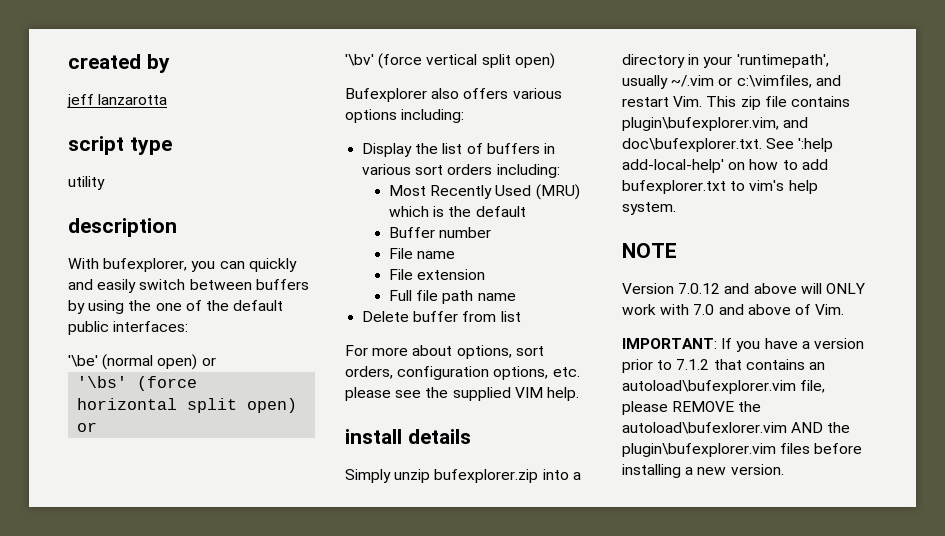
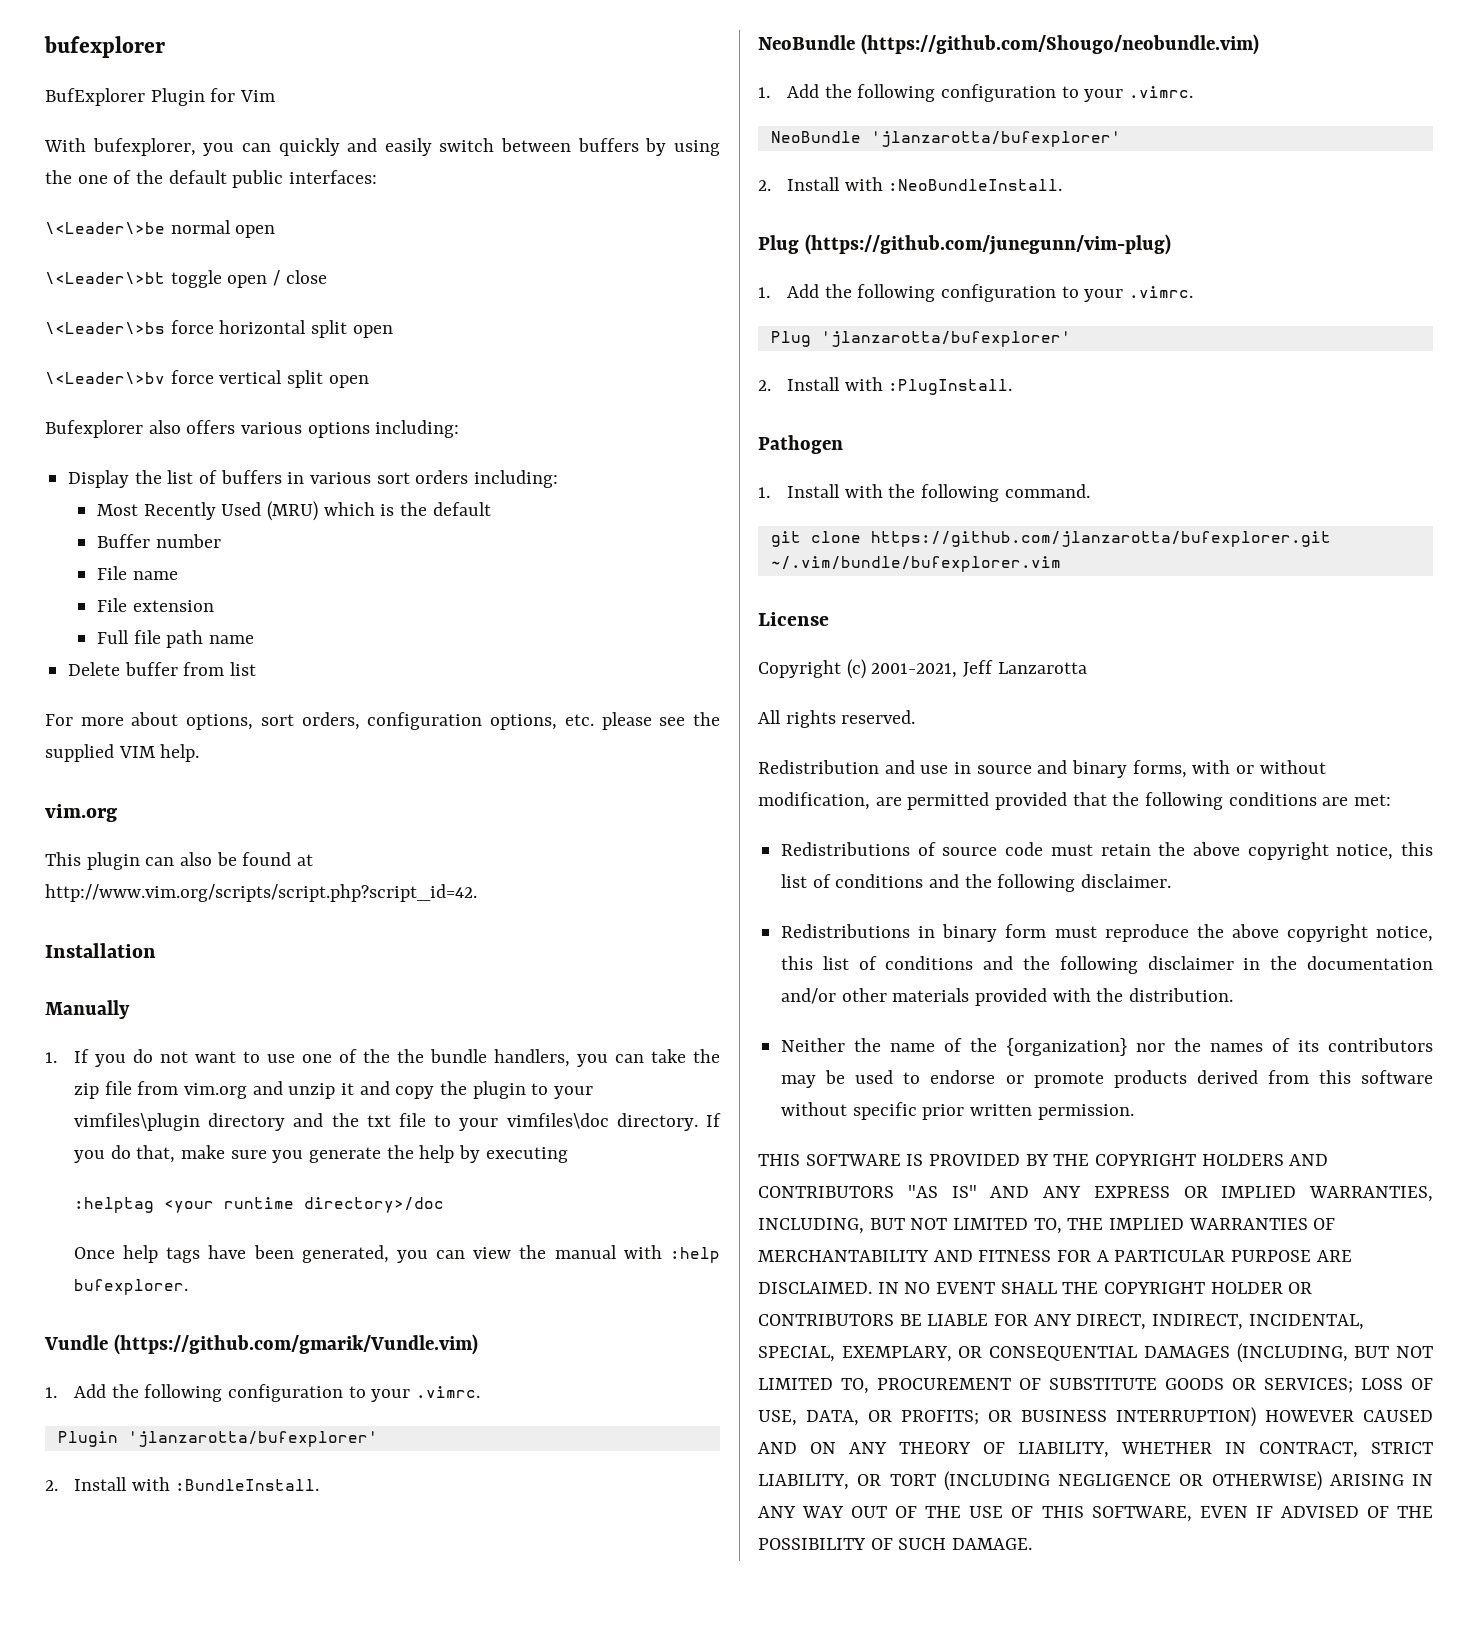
- created by
- jeff lanzarotta
- script type
- utility
- description
+ bufexplorer
+ BufExplorer Plugin for Vim
- '\be' (normal open) or
- '\bs' (force horizontal split open) or
- '\bv' (force vertical split open)
+ \<Leader\>be normal open
+ \<Leader\>bt toggle open / close
+ \<Leader\>bs force horizontal split open
+ \<Leader\>bv force vertical split open
  For more about options, sort orders, configuration options, etc. please see the supplied VIM help.
- install details
- Simply unzip bufexplorer.zip into a directory in your 'runtimepath', usually ~/.vim or c:\vimfiles, and restart Vim. This zip file contains plugin\bufexplorer.vim, and doc\bufexplorer.txt. See ':help add-local-help' on how to add bufexplorer.txt to vim's help system.
- NOTE
- Version 7.0.12 and above will ONLY work with 7.0 and above of Vim.
- IMPORTANT: If you have a version prior to 7.1.2 that contains an autoload\bufexplorer.vim file, please REMOVE the autoload\bufexlorer.vim AND the plugin\bufexplorer.vim files before installing a new version.
+ vim.org
+ This plugin can also be found at http://www.vim.org/scripts/script.php?script_id=42.
+ Installation
+ Manually
+ 1. If you do not want to use one of the the bundle handlers, you can take the zip file from vim.org and unzip it and copy the plugin to your vimfiles\plugin directory and the txt file to your vimfiles\doc directory. If you do that, make sure you generate the help by executing
+ :helptag <your runtime directory>/doc
+ Once help tags have been generated, you can view the manual with :help bufexplorer.
+ Vundle (https://github.com/gmarik/Vundle.vim)
+ 1. Add the following configuration to your .vimrc.
+ Plugin 'jlanzarotta/bufexplorer'
+ 2. Install with :BundleInstall.
+ NeoBundle (https://github.com/Shougo/neobundle.vim)
+ 1. Add the following configuration to your .vimrc.
+ NeoBundle 'jlanzarotta/bufexplorer'
+ 2. Install with :NeoBundleInstall.
+ Plug (https://github.com/junegunn/vim-plug)
+ 1. Add the following configuration to your .vimrc.
+ Plug 'jlanzarotta/bufexplorer'
+ 2. Install with :PlugInstall.
+ Pathogen
+ 1. Install with the following command.
+ git clone https://github.com/jlanzarotta/bufexplorer.git ~/.vim/bundle/bufexplorer.vim
+ License
+ Copyright (c) 2001-2021, Jeff Lanzarotta
+ All rights reserved.
+ Redistribution and use in source and binary forms, with or without modification, are permitted provided that the following conditions are met:
+ Redistributions of source code must retain the above copyright notice, this list of conditions and the following disclaimer.
+ Redistributions in binary form must reproduce the above copyright notice, this list of conditions and the following disclaimer in the documentation and/or other materials provided with the distribution.
+ Neither the name of the {organization} nor the names of its contributors may be used to endorse or promote products derived from this software without specific prior written permission.
+ THIS SOFTWARE IS PROVIDED BY THE COPYRIGHT HOLDERS AND CONTRIBUTORS "AS IS" AND ANY EXPRESS OR IMPLIED WARRANTIES, INCLUDING, BUT NOT LIMITED TO, THE IMPLIED WARRANTIES OF MERCHANTABILITY AND FITNESS FOR A PARTICULAR PURPOSE ARE DISCLAIMED. IN NO EVENT SHALL THE COPYRIGHT HOLDER OR CONTRIBUTORS BE LIABLE FOR ANY DIRECT, INDIRECT, INCIDENTAL, SPECIAL, EXEMPLARY, OR CONSEQUENTIAL DAMAGES (INCLUDING, BUT NOT LIMITED TO, PROCUREMENT OF SUBSTITUTE GOODS OR SERVICES; LOSS OF USE, DATA, OR PROFITS; OR BUSINESS INTERRUPTION) HOWEVER CAUSED AND ON ANY THEORY OF LIABILITY, WHETHER IN CONTRACT, STRICT LIABILITY, OR TORT (INCLUDING NEGLIGENCE OR OTHERWISE) ARISING IN ANY WAY OUT OF THE USE OF THIS SOFTWARE, EVEN IF ADVISED OF THE POSSIBILITY OF SUCH DAMAGE.

